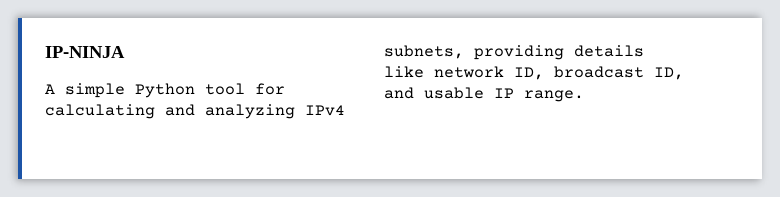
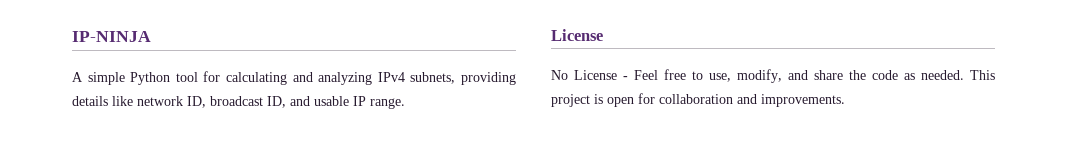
  A simple Python tool for calculating and analyzing IPv4 subnets, providing details like network ID, broadcast ID, and usable IP range.
+ License
+ No License - Feel free to use, modify, and share the code as needed. This project is open for collaboration and improvements.

